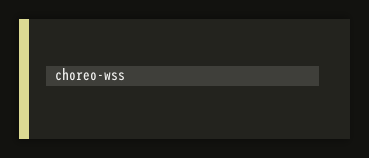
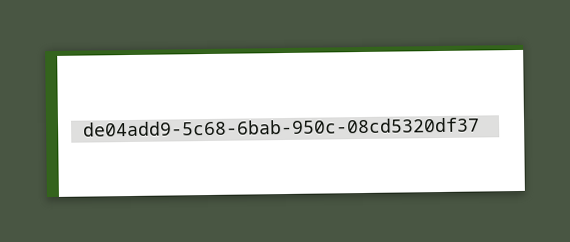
- choreo-wss
+ de04add9-5c68-6bab-950c-08cd5320df37

